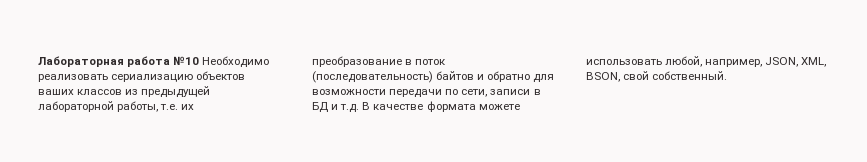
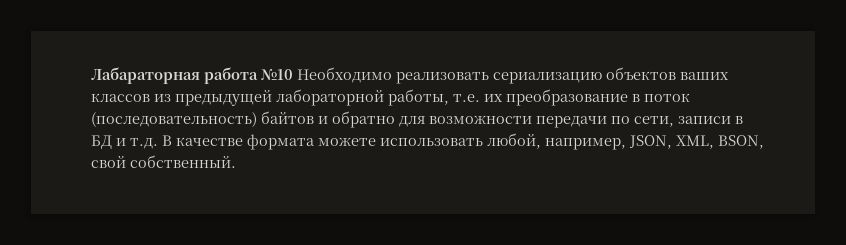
- Лабораторная работа №10 Необходимо реализовать сериализацию объектов ваших классов из предыдущей лабораторной работы, т.е. их преобразование в поток (последовательность) байтов и обратно для возможности передачи по сети, записи в БД и т.д. В качестве формата можете использовать любой, например, JSON, XML, BSON, свой собственный.
+ Лабараторная работа №10 Необходимо реализовать сериализацию объектов ваших классов из предыдущей лабораторной работы, т.е. их преобразование в поток (последовательность) байтов и обратно для возможности передачи по сети, записи в БД и т.д. В качестве формата можете использовать любой, например, JSON, XML, BSON, свой собственный.

